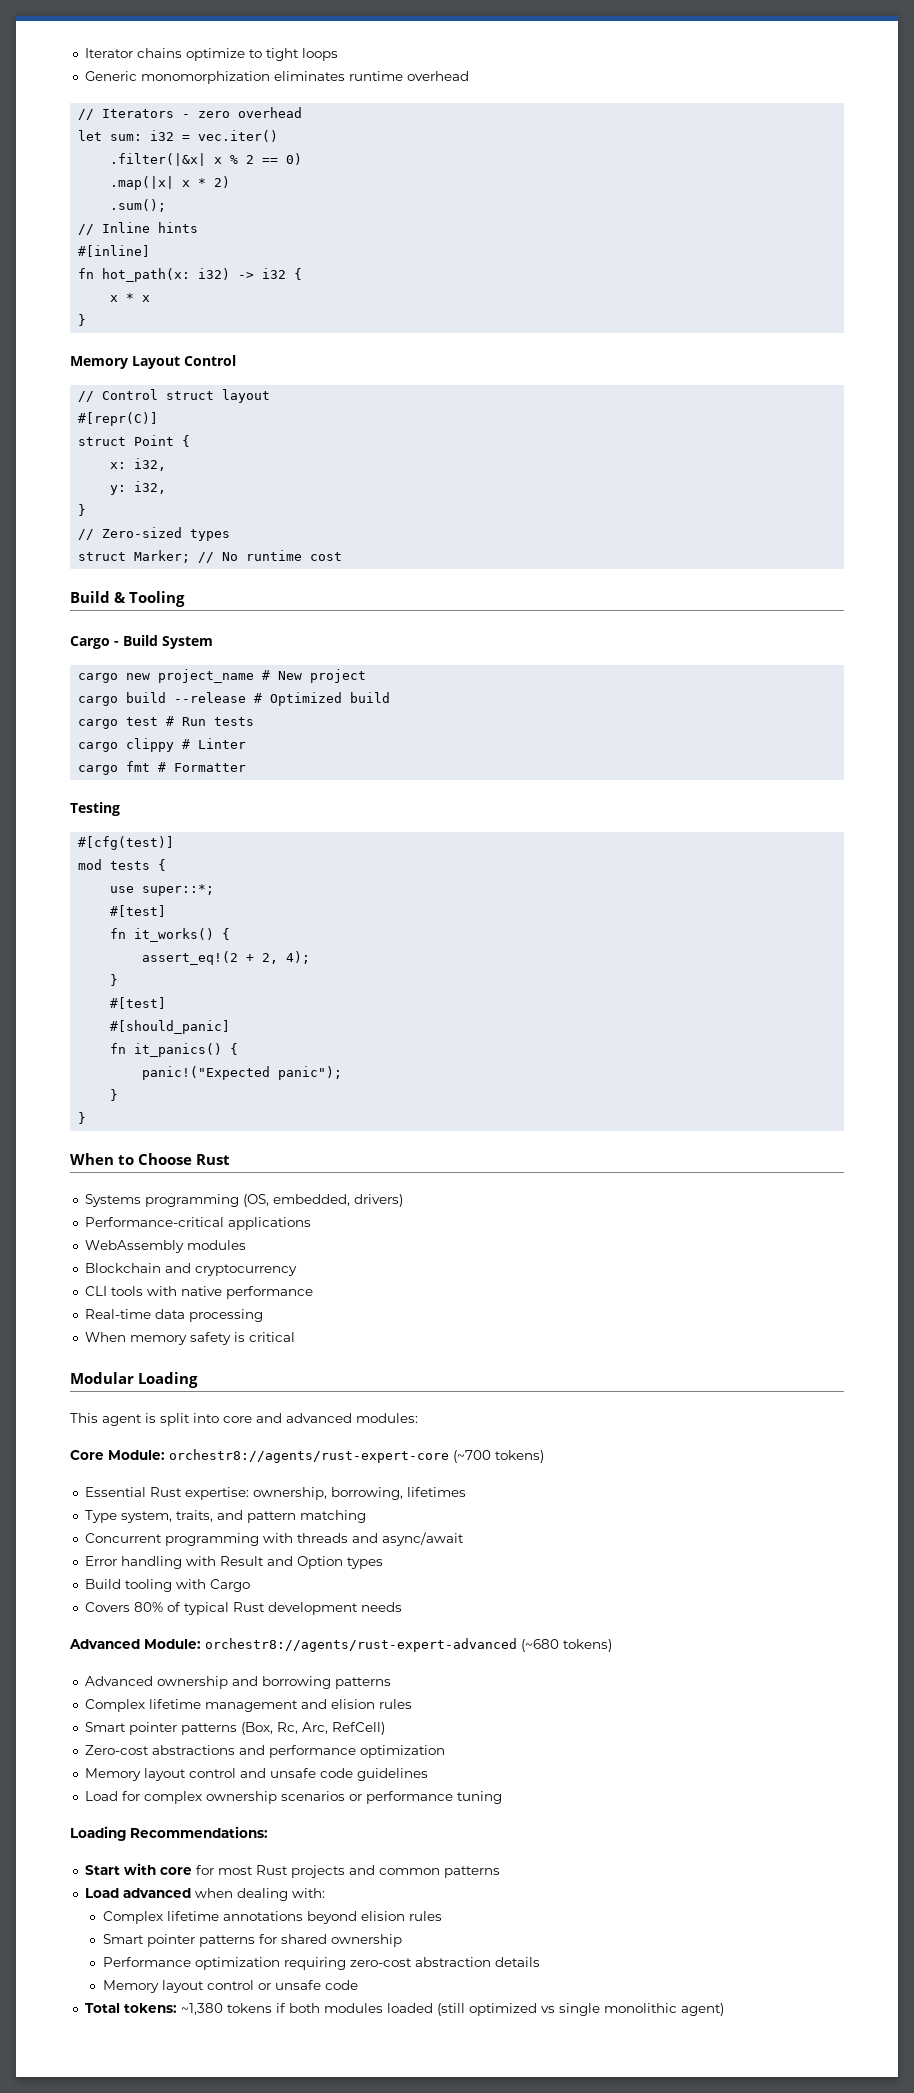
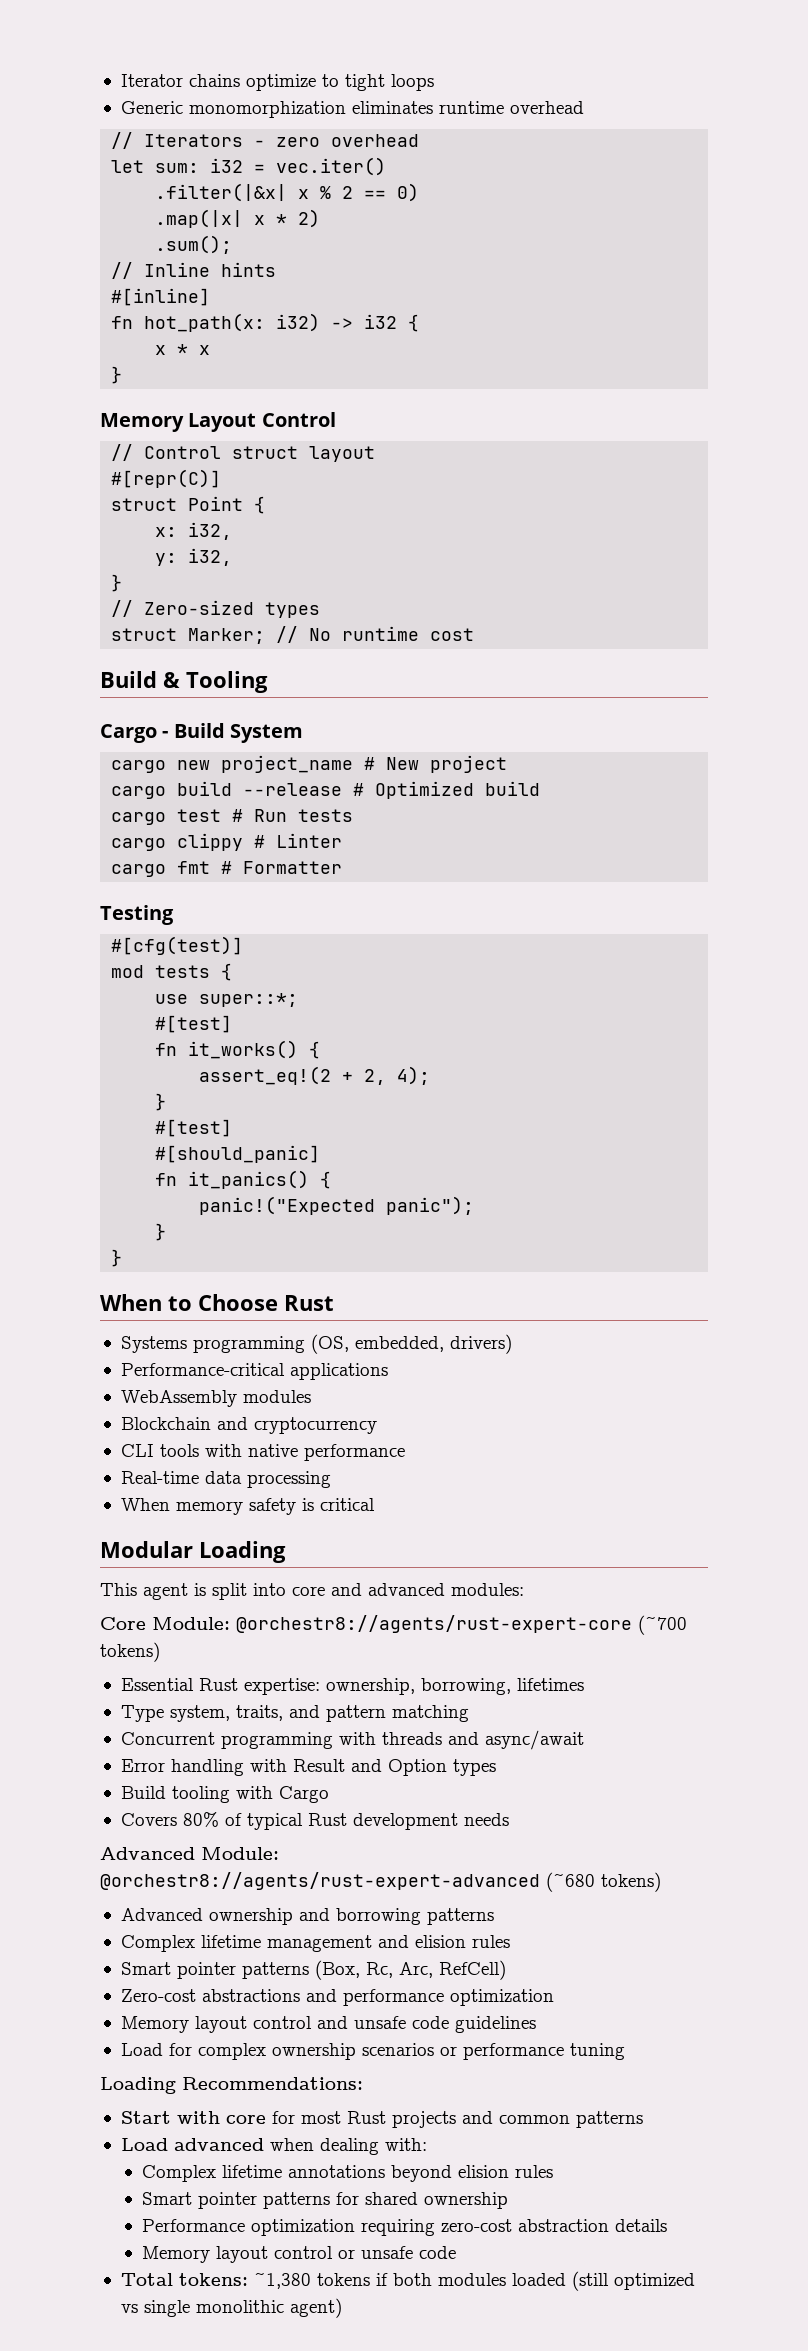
- Core Module: orchestr8://agents/rust-expert-core (~700 tokens)
+ Core Module: @orchestr8://agents/rust-expert-core (~700 tokens)
- Advanced Module: orchestr8://agents/rust-expert-advanced (~680 tokens)
+ Advanced Module: @orchestr8://agents/rust-expert-advanced (~680 tokens)

